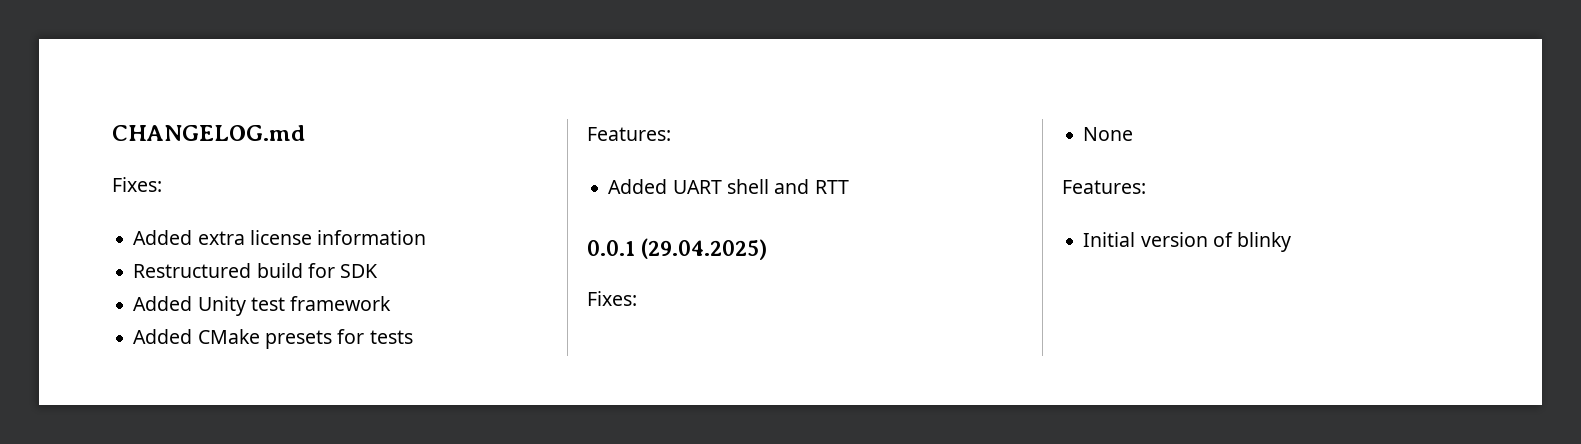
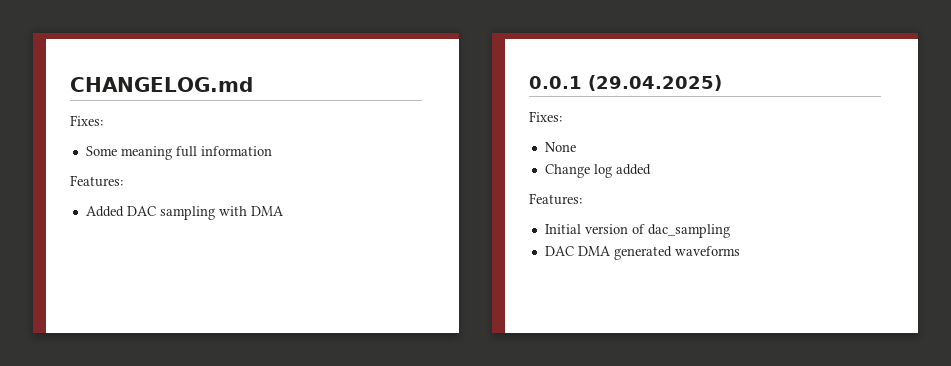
- Added extra license information
- Restructured build for SDK
- Added Unity test framework
- Added CMake presets for tests
+ Some meaning full information
  Features:
- Added UART shell and RTT
+ Added DAC sampling with DMA
+ Change log added
- Initial version of blinky
+ Initial version of dac_sampling
+ DAC DMA generated waveforms

